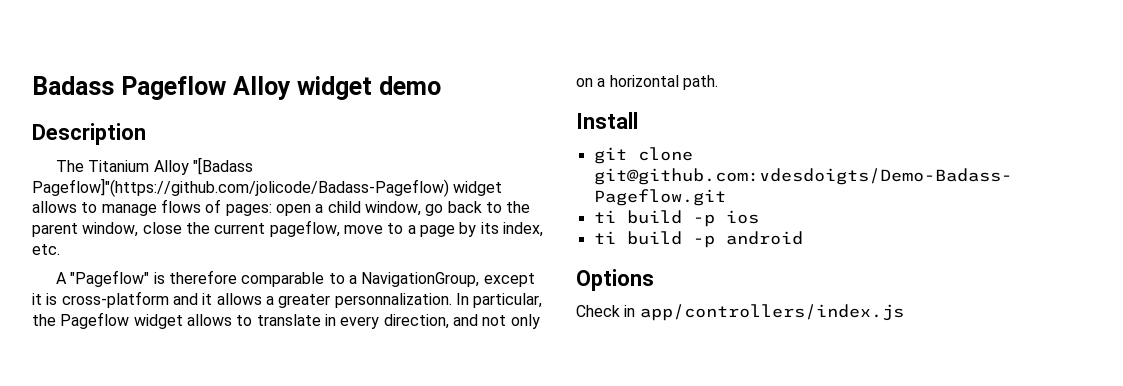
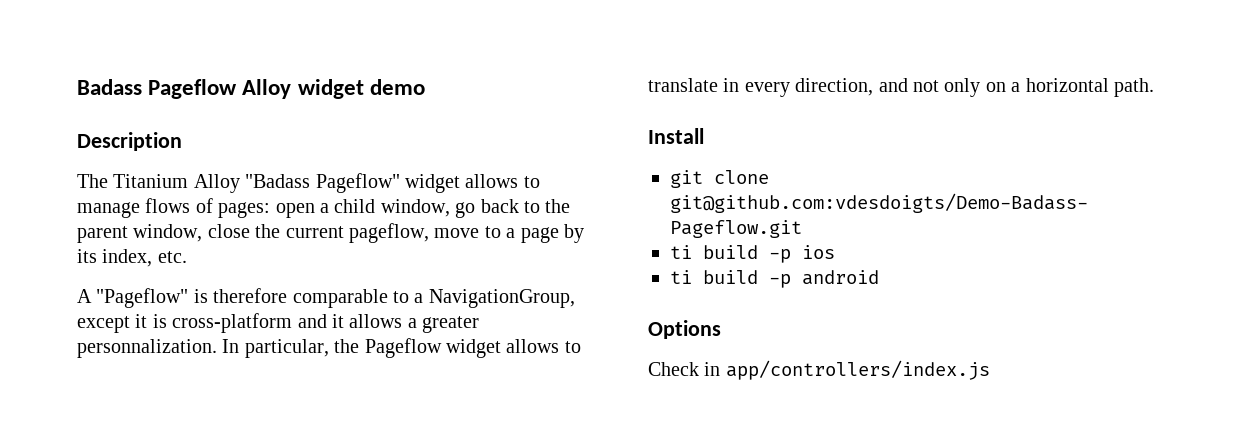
- The Titanium Alloy "[Badass Pageflow]"(https://github.com/jolicode/Badass-Pageflow) widget allows to manage flows of pages: open a child window, go back to the parent window, close the current pageflow, move to a page by its index, etc.
+ The Titanium Alloy "Badass Pageflow" widget allows to manage flows of pages: open a child window, go back to the parent window, close the current pageflow, move to a page by its index, etc.

